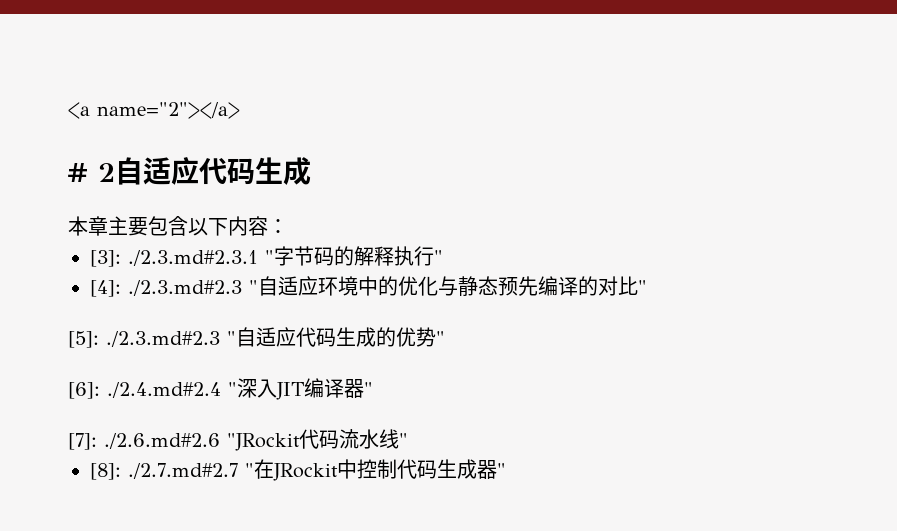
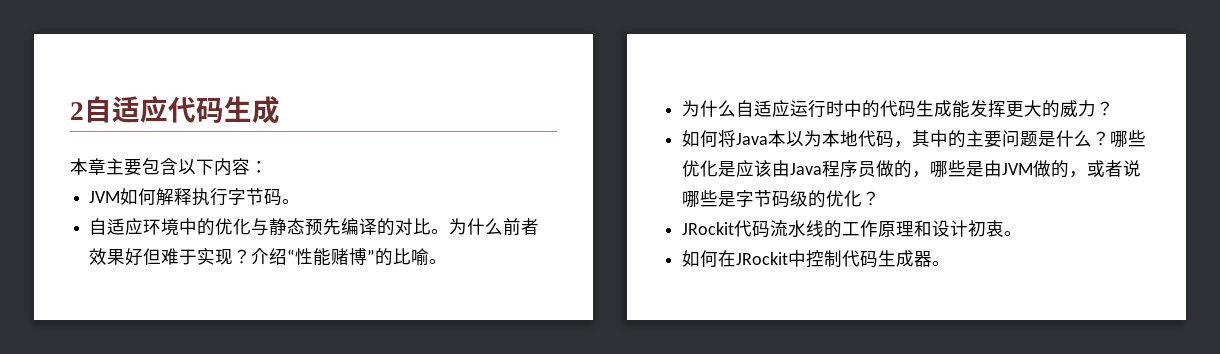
- <a name="2"></a>
- # 2自适应代码生成
+ 2自适应代码生成
- [3]: ./2.3.md#2.3.1 "字节码的解释执行"
- [4]: ./2.3.md#2.3 "自适应环境中的优化与静态预先编译的对比"
- [5]: ./2.3.md#2.3 "自适应代码生成的优势"
- [6]: ./2.4.md#2.4 "深入JIT编译器"
- [7]: ./2.6.md#2.6 "JRockit代码流水线"
- [8]: ./2.7.md#2.7 "在JRockit中控制代码生成器"
+ JVM如何解释执行字节码。
+ 自适应环境中的优化与静态预先编译的对比。为什么前者效果好但难于实现？介绍“性能赌博”的比喻。
+ 为什么自适应运行时中的代码生成能发挥更大的威力？
+ 如何将Java本以为本地代码，其中的主要问题是什么？哪些优化是应该由Java程序员做的，哪些是由JVM做的，或者说哪些是字节码级的优化？
+ JRockit代码流水线的工作原理和设计初衷。
+ 如何在JRockit中控制代码生成器。

